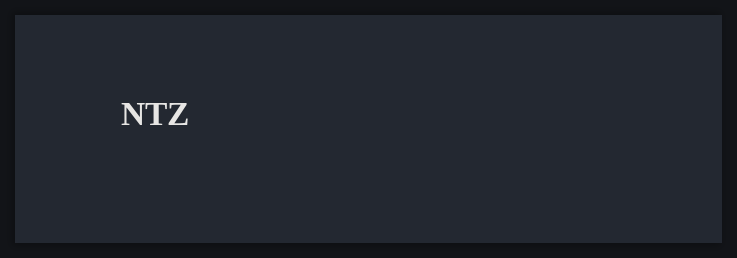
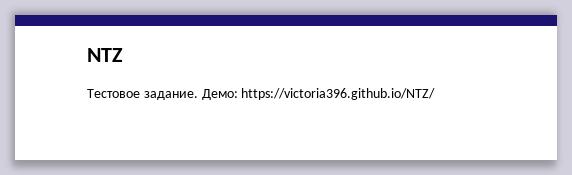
+ Тестовое задание. Демо: https://victoria396.github.io/NTZ/

